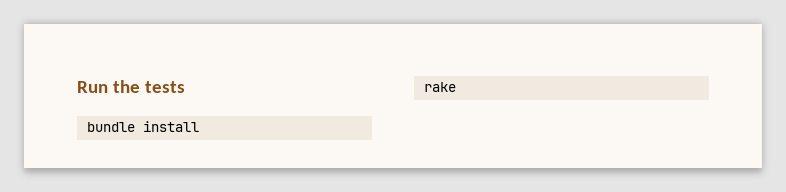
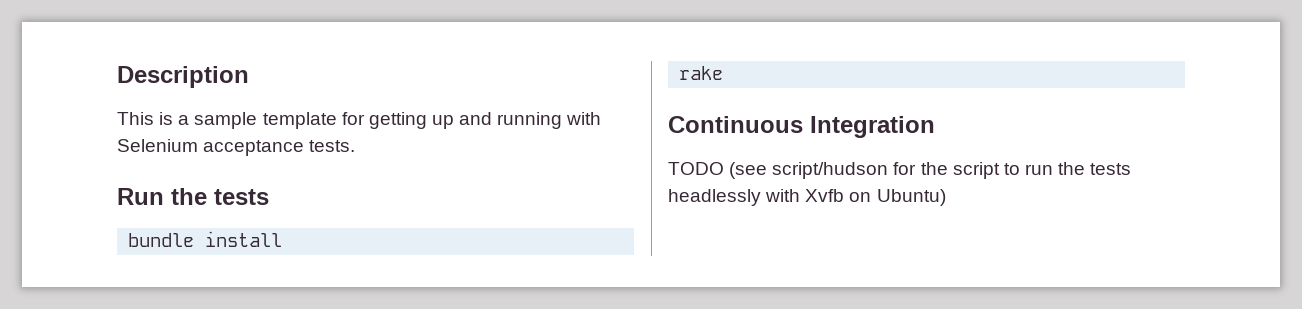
+ Description
+ This is a sample template for getting up and running with Selenium acceptance tests.
+ Continuous Integration
+ TODO (see script/hudson for the script to run the tests headlessly with Xvfb on Ubuntu)

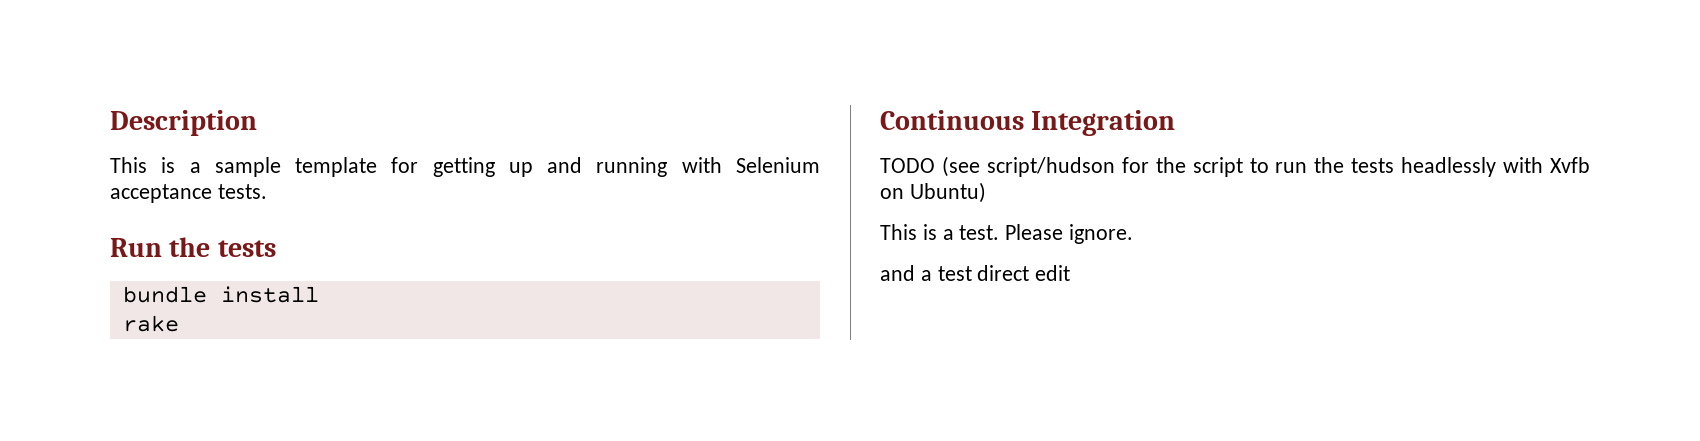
+ This is a test. Please ignore.
+ and a test direct edit

